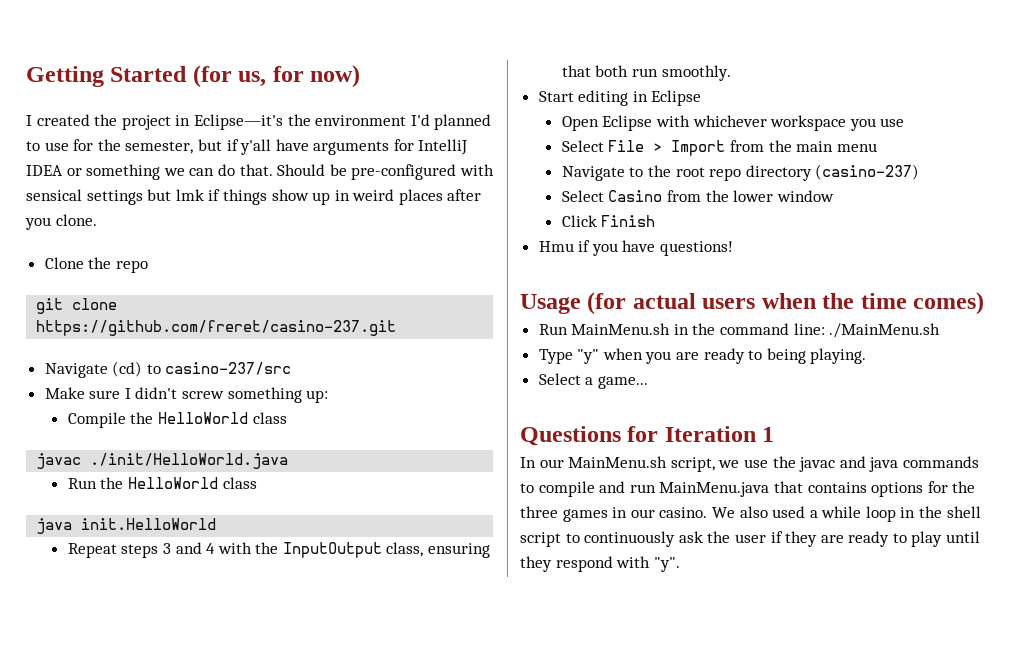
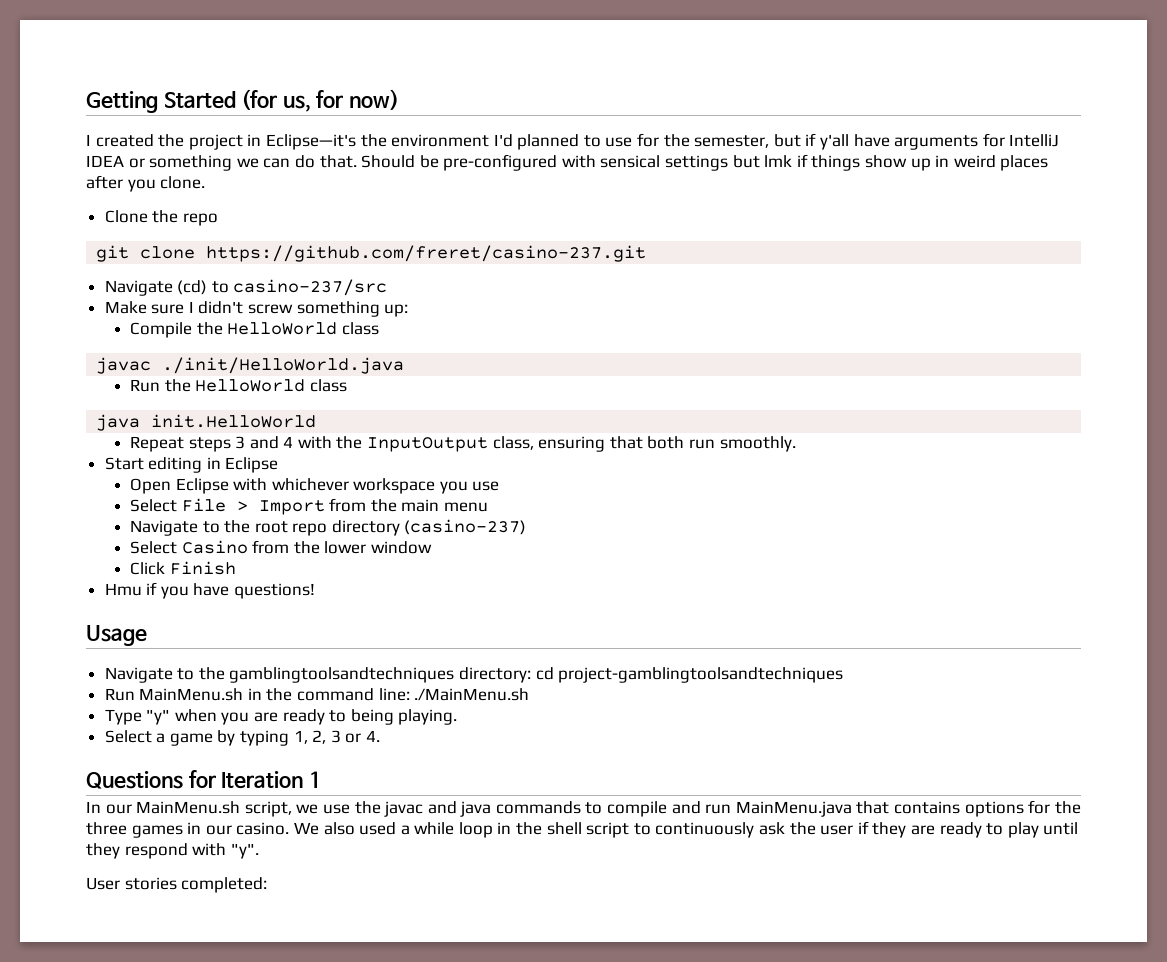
- Usage (for actual users when the time comes)
+ Usage
+ Navigate to the gamblingtoolsandtechniques directory: cd project-gamblingtoolsandtechniques
- Select a game...
+ Select a game by typing 1, 2, 3 or 4.
+ User stories completed:

